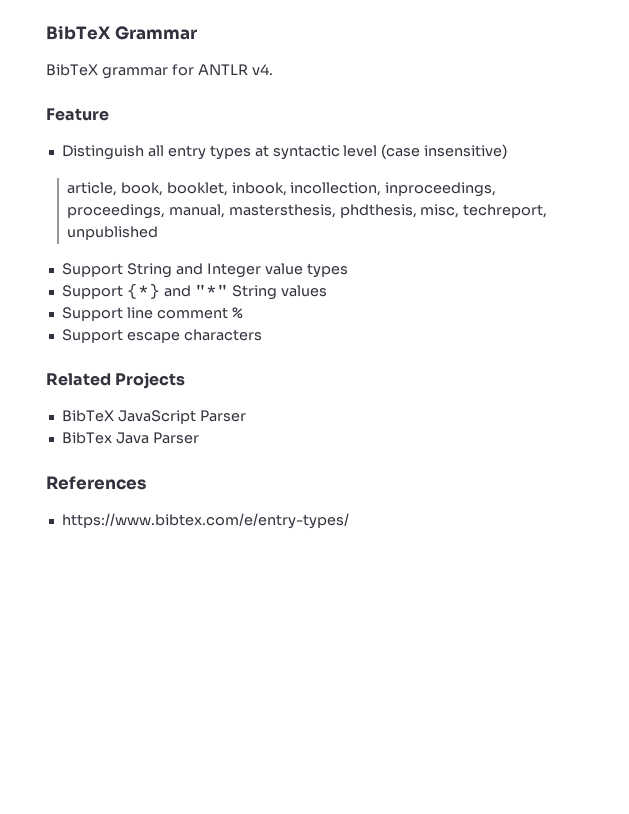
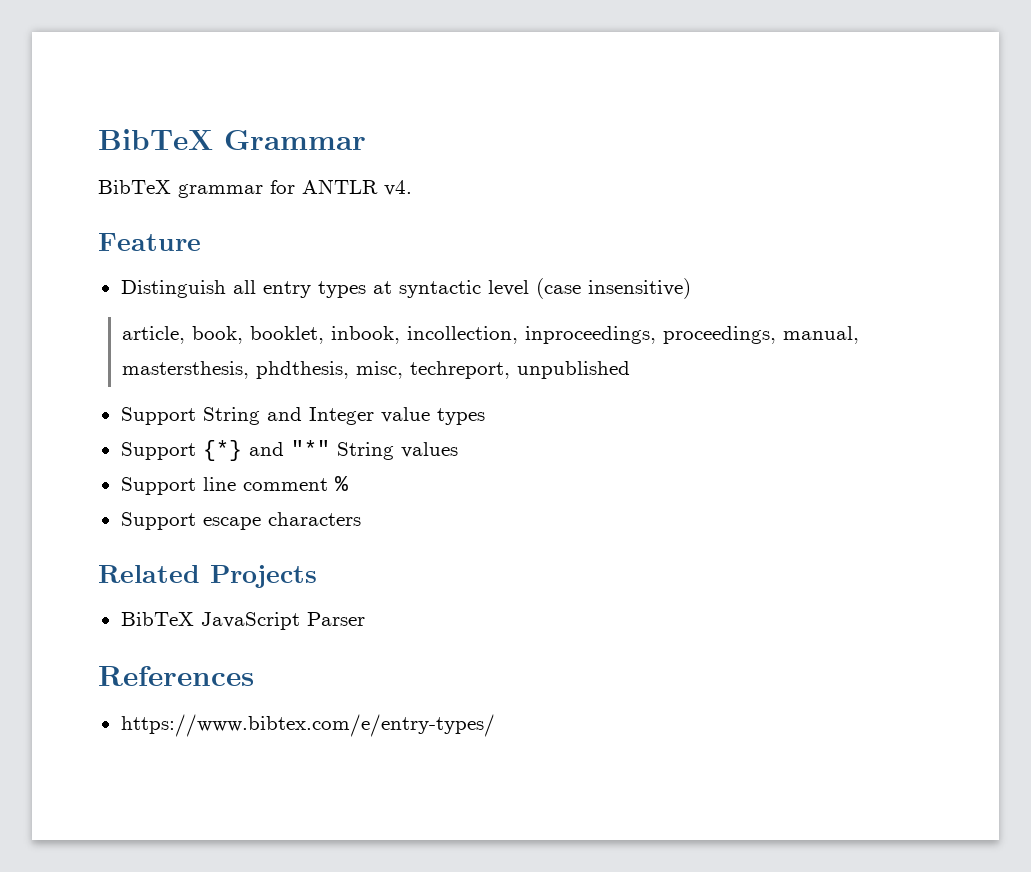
- BibTex Java Parser

